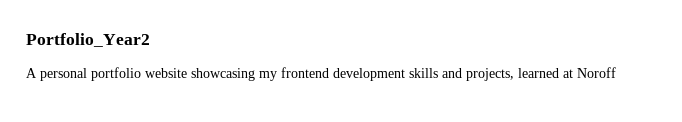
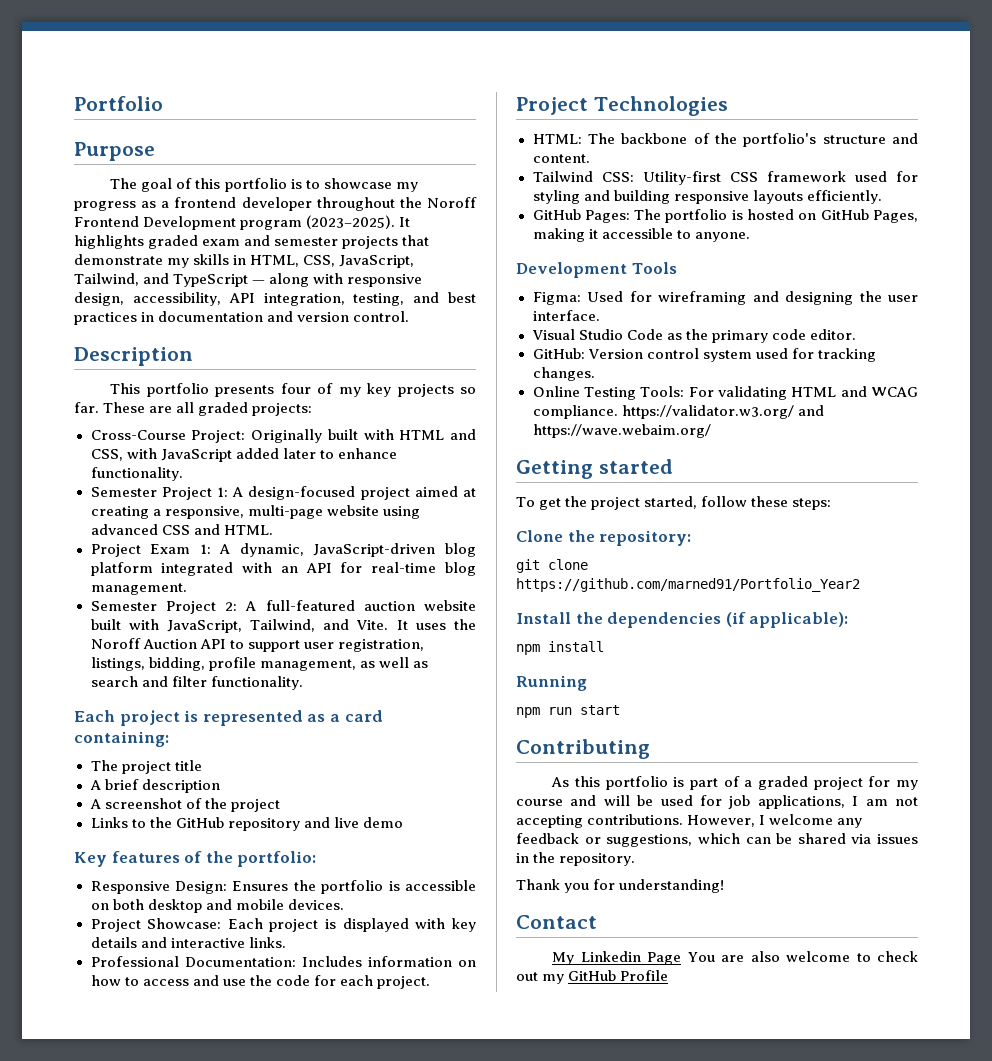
- Portfolio_Year2
- A personal portfolio website showcasing my frontend development skills and projects, learned at Noroff
+ Portfolio
+ Purpose
+ The goal of this portfolio is to showcase my progress as a frontend developer throughout the Noroff Frontend Development program (2023–2025). It highlights graded exam and semester projects that demonstrate my skills in HTML, CSS, JavaScript, Tailwind, and TypeScript — along with responsive design, accessibility, API integration, testing, and best practices in documentation and version control.
+ Description
+ This portfolio presents four of my key projects so far. These are all graded projects:
+ Cross-Course Project: Originally built with HTML and CSS, with JavaScript added later to enhance functionality.
+ Semester Project 1: A design-focused project aimed at creating a responsive, multi-page website using advanced CSS and HTML.
+ Project Exam 1: A dynamic, JavaScript-driven blog platform integrated with an API for real-time blog management.
+ Semester Project 2: A full-featured auction website built with JavaScript, Tailwind, and Vite. It uses the Noroff Auction API to support user registration, listings, bidding, profile management, as well as search and filter functionality.
+ Each project is represented as a card containing:
+ The project title
+ A brief description
+ A screenshot of the project
+ Links to the GitHub repository and live demo
+ Key features of the portfolio:
+ Responsive Design: Ensures the portfolio is accessible on both desktop and mobile devices.
+ Project Showcase: Each project is displayed with key details and interactive links.
+ Professional Documentation: Includes information on how to access and use the code for each project.
+ Project Technologies
+ HTML: The backbone of the portfolio's structure and content.
+ Tailwind CSS: Utility-first CSS framework used for styling and building responsive layouts efficiently.
+ GitHub Pages: The portfolio is hosted on GitHub Pages, making it accessible to anyone.
+ Development Tools
+ Figma: Used for wireframing and designing the user interface.
+ Visual Studio Code as the primary code editor.
+ GitHub: Version control system used for tracking changes.
+ Online Testing Tools: For validating HTML and WCAG compliance. https://validator.w3.org/ and https://wave.webaim.org/
+ Getting started
+ To get the project started, follow these steps:
+ Clone the repository:
+ git clone https://github.com/marned91/Portfolio_Year2
+ Install the dependencies (if applicable):
+ npm install
+ Running
+ npm run start
+ Contributing
+ As this portfolio is part of a graded project for my course and will be used for job applications, I am not accepting contributions. However, I welcome any feedback or suggestions, which can be shared via issues in the repository.
+ Thank you for understanding!
+ Contact
+ My Linkedin Page You are also welcome to check out my GitHub Profile

